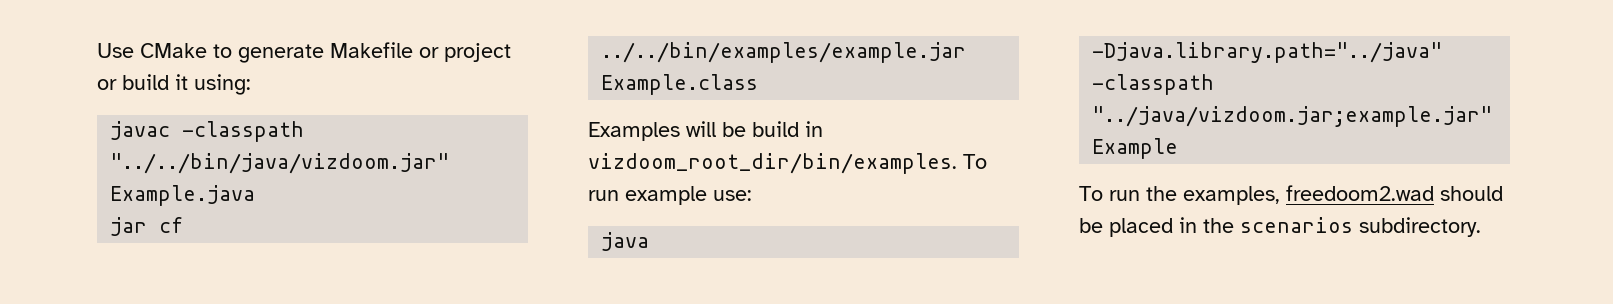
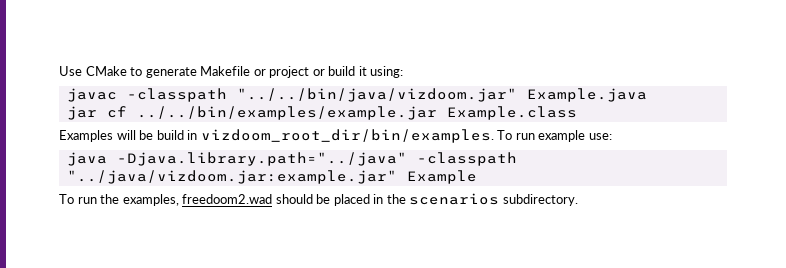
- java -Djava.library.path="../java" -classpath "../java/vizdoom.jar;example.jar" Example
+ java -Djava.library.path="../java" -classpath "../java/vizdoom.jar:example.jar" Example

